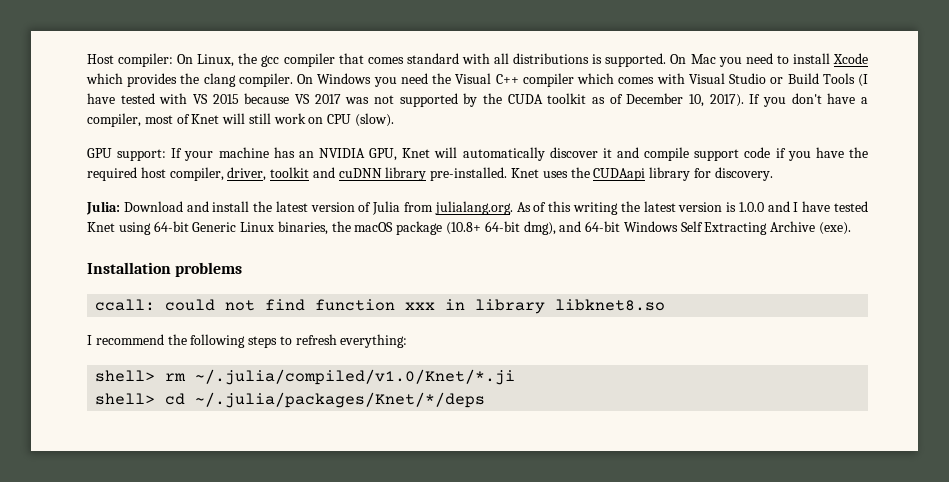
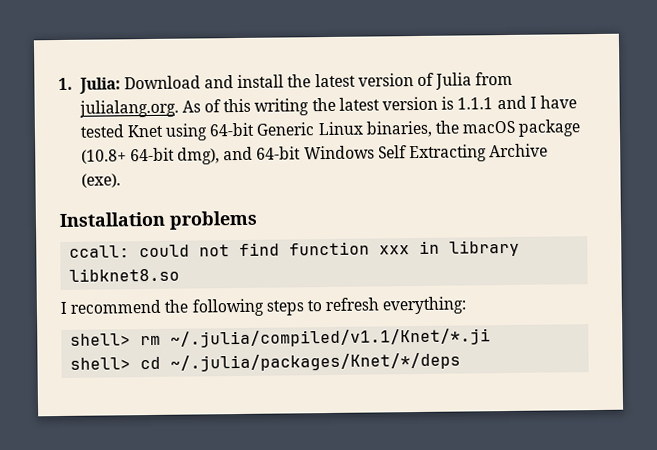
- Host compiler: On Linux, the gcc compiler that comes standard with all distributions is supported. On Mac you need to install Xcode which provides the clang compiler. On Windows you need the Visual C++ compiler which comes with Visual Studio or Build Tools (I have tested with VS 2015 because VS 2017 was not supported by the CUDA toolkit as of December 10, 2017). If you don't have a compiler, most of Knet will still work on CPU (slow).
- GPU support: If your machine has an NVIDIA GPU, Knet will automatically discover it and compile support code if you have the required host compiler, driver, toolkit and cuDNN library pre-installed. Knet uses the CUDAapi library for discovery.
- Julia: Download and install the latest version of Julia from julialang.org. As of this writing the latest version is 1.0.0 and I have tested Knet using 64-bit Generic Linux binaries, the macOS package (10.8+ 64-bit dmg), and 64-bit Windows Self Extracting Archive (exe).
+ 1. Julia: Download and install the latest version of Julia from julialang.org. As of this writing the latest version is 1.1.1 and I have tested Knet using 64-bit Generic Linux binaries, the macOS package (10.8+ 64-bit dmg), and 64-bit Windows Self Extracting Archive (exe).
- shell> rm ~/.julia/compiled/v1.0/Knet/*.ji
+ shell> rm ~/.julia/compiled/v1.1/Knet/*.ji

